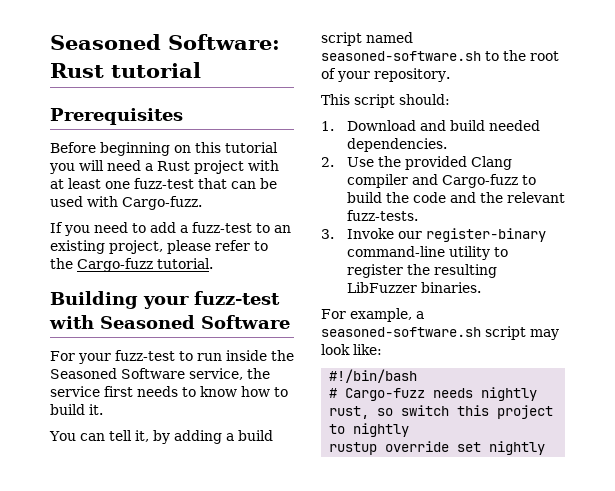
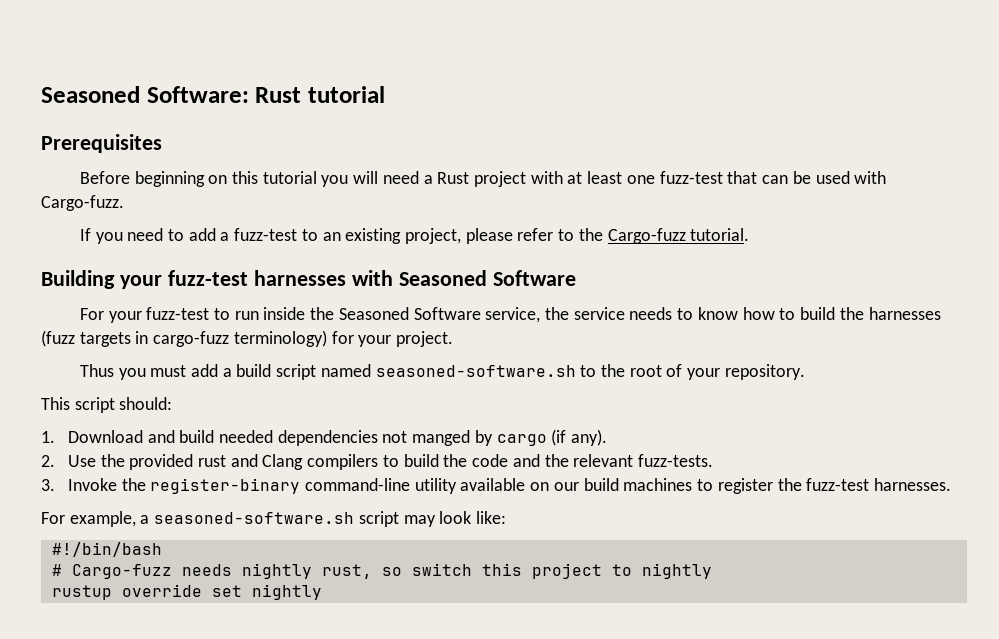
- Building your fuzz-test with Seasoned Software
+ Building your fuzz-test harnesses with Seasoned Software
- For your fuzz-test to run inside the Seasoned Software service, the service first needs to know how to build it.
- You can tell it, by adding a build script named seasoned-software.sh to the root of your repository.
+ For your fuzz-test to run inside the Seasoned Software service, the service needs to know how to build the harnesses (fuzz targets in cargo-fuzz terminology) for your project.
+ Thus you must add a build script named seasoned-software.sh to the root of your repository.
- 1. Download and build needed dependencies.
+ 1. Download and build needed dependencies not manged by cargo (if any).
- 2. Use the provided Clang compiler and Cargo-fuzz to build the code and the relevant fuzz-tests.
+ 2. Use the provided rust and Clang compilers to build the code and the relevant fuzz-tests.
- 3. Invoke our register-binary command-line utility to register the resulting LibFuzzer binaries.
+ 3. Invoke the register-binary command-line utility available on our build machines to register the fuzz-test harnesses.

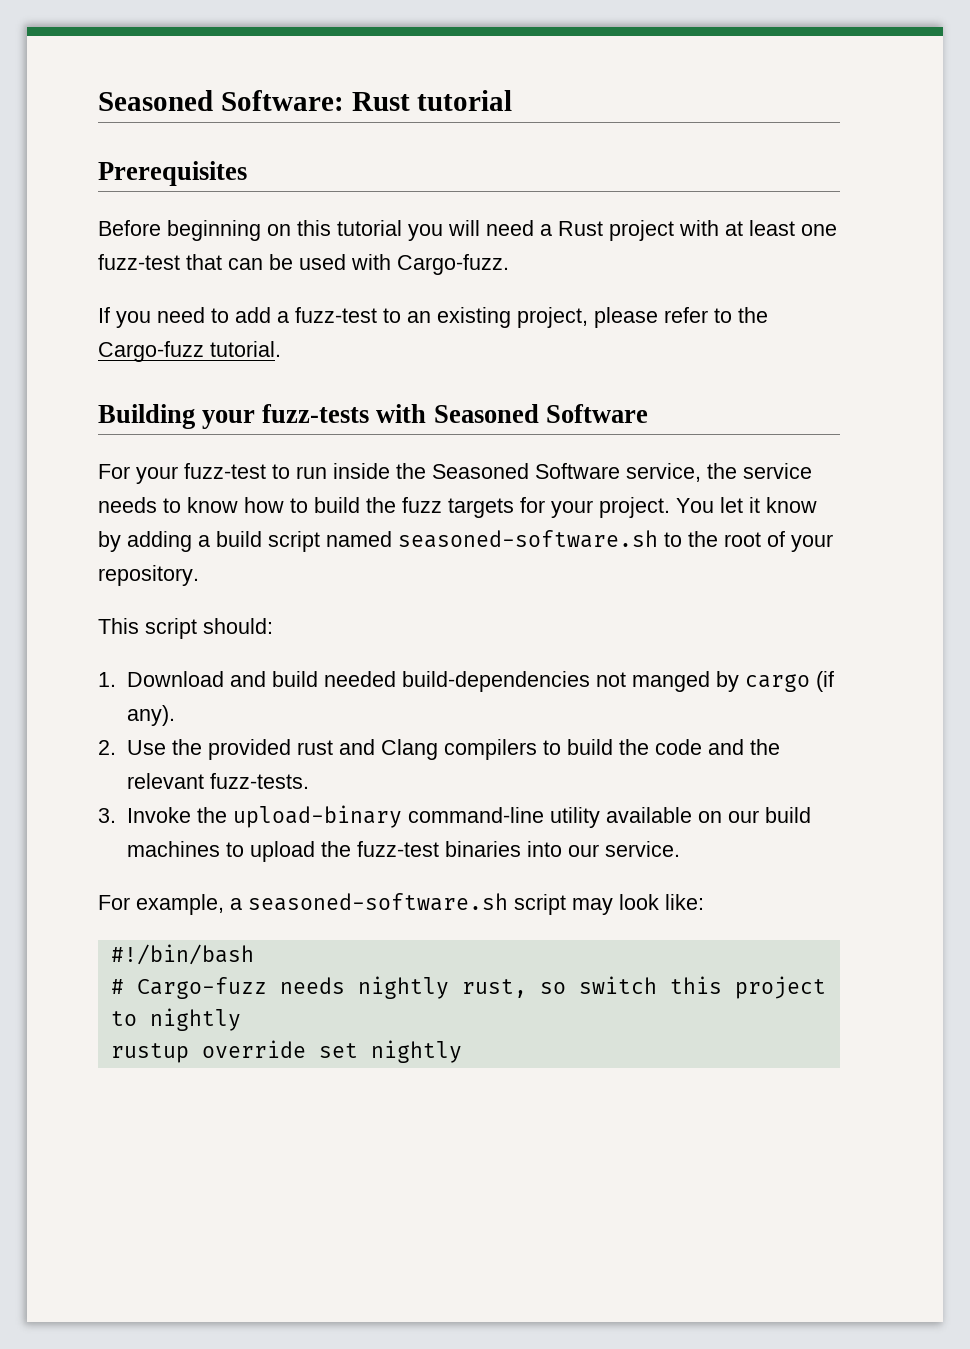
- Building your fuzz-test harnesses with Seasoned Software
+ Building your fuzz-tests with Seasoned Software
- For your fuzz-test to run inside the Seasoned Software service, the service needs to know how to build the harnesses (fuzz targets in cargo-fuzz terminology) for your project.
- Thus you must add a build script named seasoned-software.sh to the root of your repository.
+ For your fuzz-test to run inside the Seasoned Software service, the service needs to know how to build the fuzz targets for your project. You let it know by adding a build script named seasoned-software.sh to the root of your repository.
- 1. Download and build needed dependencies not manged by cargo (if any).
+ 1. Download and build needed build-dependencies not manged by cargo (if any).
- 3. Invoke the register-binary command-line utility available on our build machines to register the fuzz-test harnesses.
+ 3. Invoke the upload-binary command-line utility available on our build machines to upload the fuzz-test binaries into our service.

